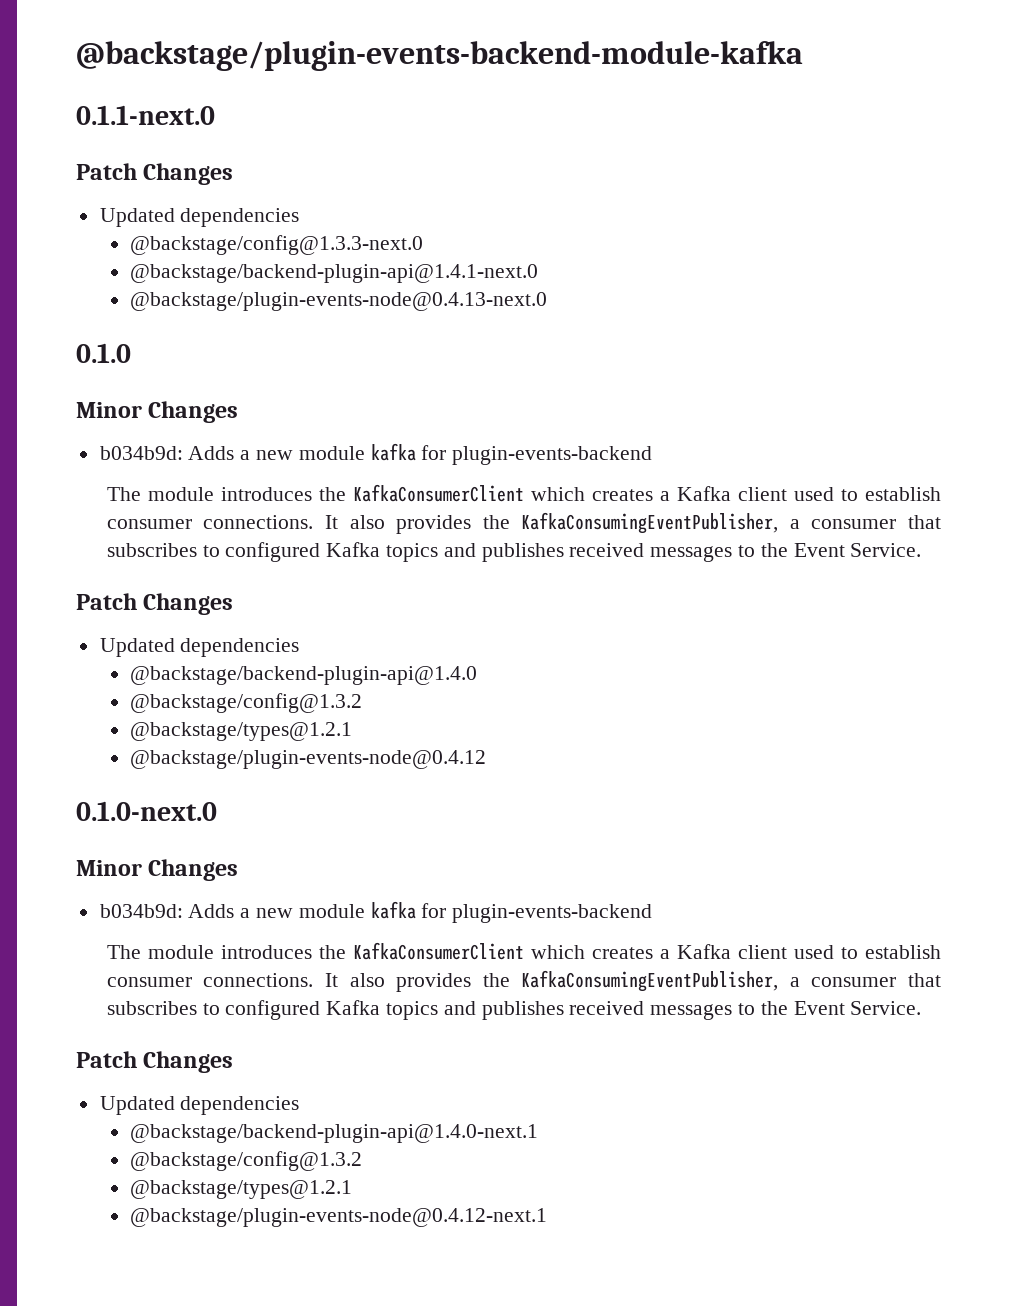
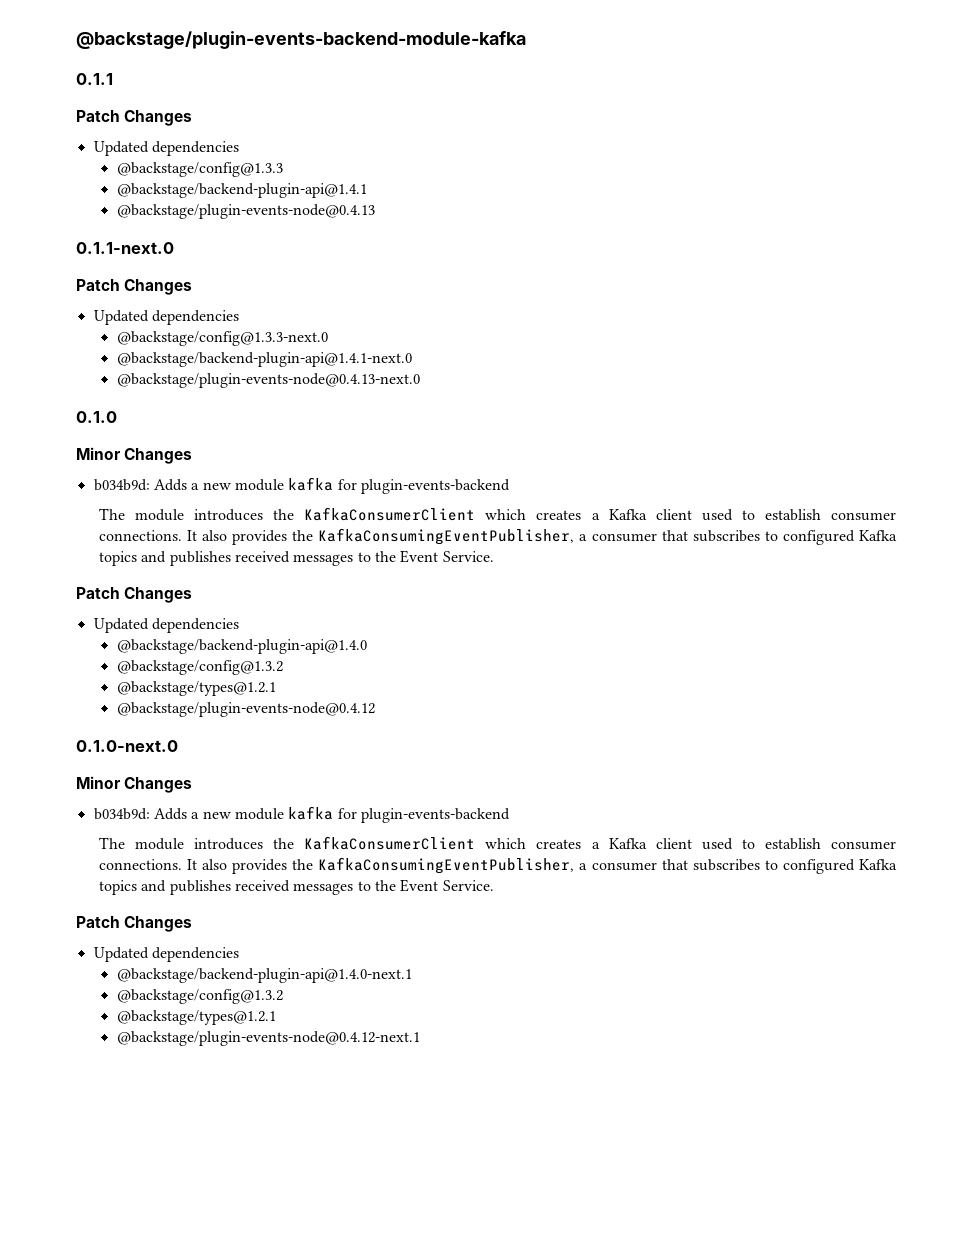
+ 0.1.1
+ Patch Changes
+ Updated dependencies
+ @backstage/config@1.3.3
+ @backstage/backend-plugin-api@1.4.1
+ @backstage/plugin-events-node@0.4.13

